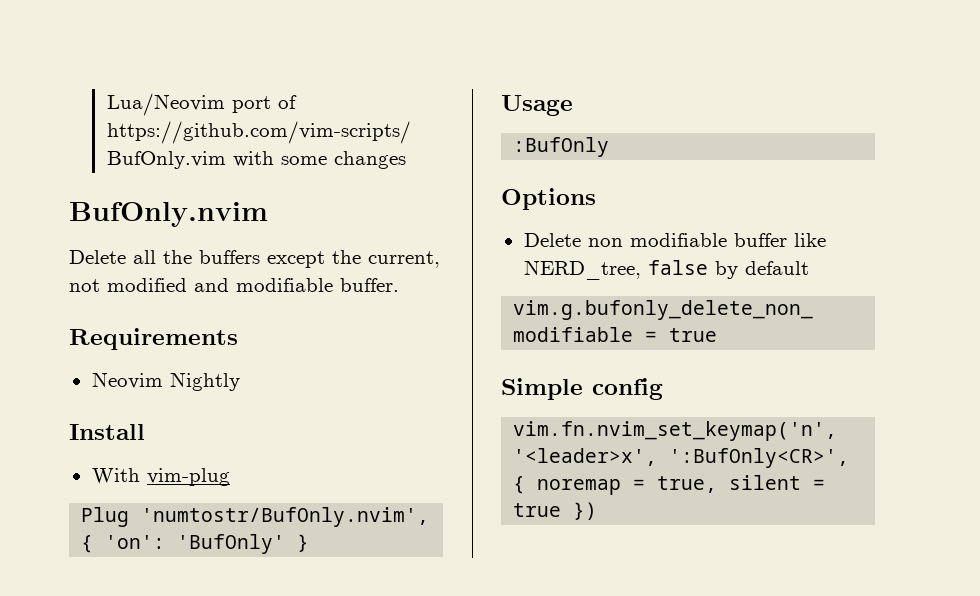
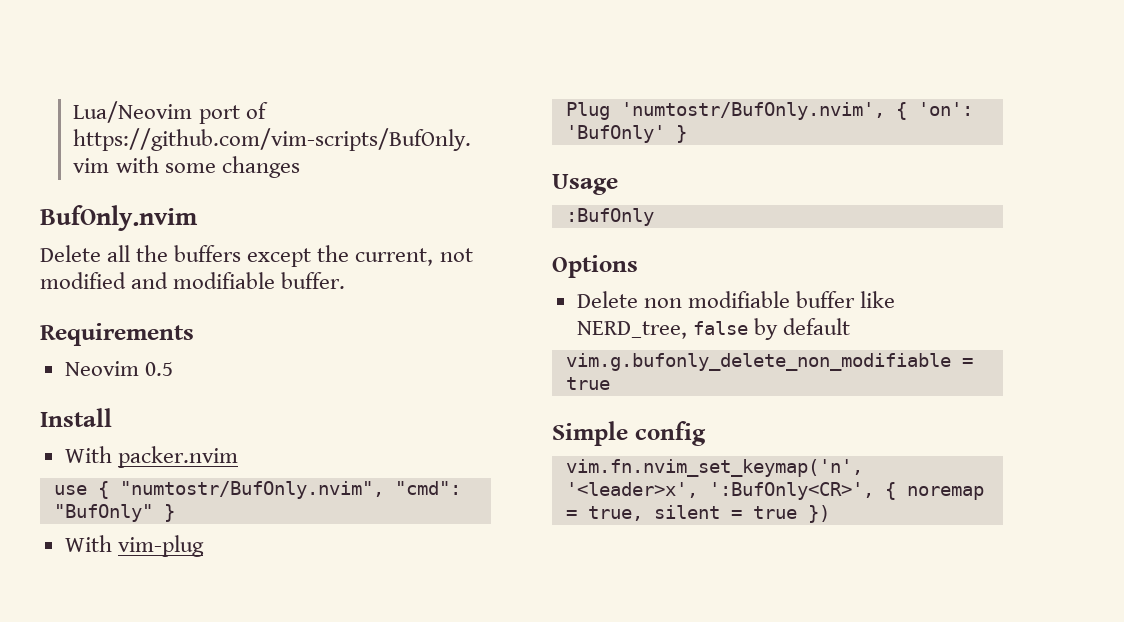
- Neovim Nightly
+ Neovim 0.5
+ With packer.nvim
+ use { "numtostr/BufOnly.nvim", "cmd": "BufOnly" }

